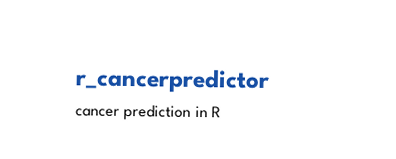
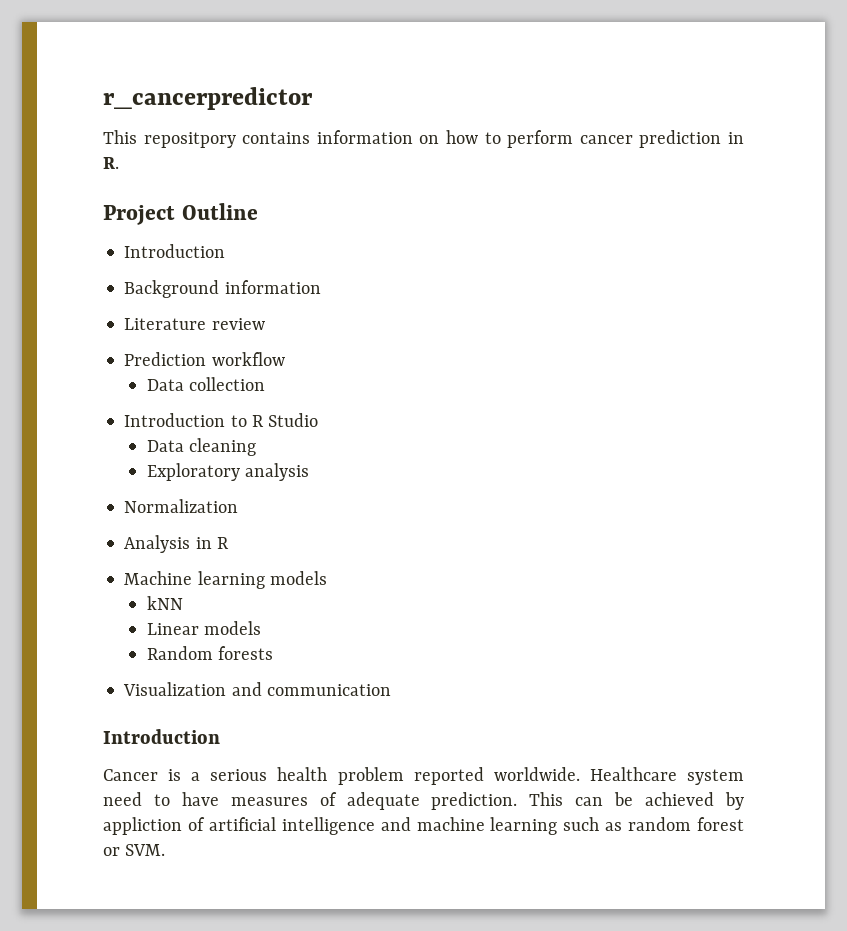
- cancer prediction in R
+ This repositpory contains information on how to perform cancer prediction in R.
+ Project Outline
+ Introduction
+ Background information
+ Literature review
+ Prediction workflow
+ Data collection
+ Introduction to R Studio
+ Data cleaning
+ Exploratory analysis
+ Normalization
+ Analysis in R
+ Machine learning models
+ kNN
+ Linear models
+ Random forests
+ Visualization and communication
+ Introduction
+ Cancer is a serious health problem reported worldwide. Healthcare system need to have measures of adequate prediction. This can be achieved by appliction of artificial intelligence and machine learning such as random forest or SVM.

